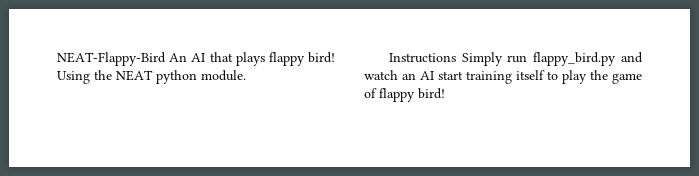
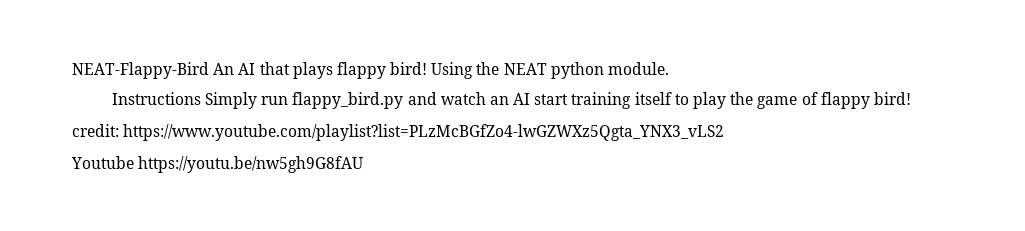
+ credit: https://www.youtube.com/playlist?list=PLzMcBGfZo4-lwGZWXz5Qgta_YNX3_vLS2
+ Youtube https://youtu.be/nw5gh9G8fAU

